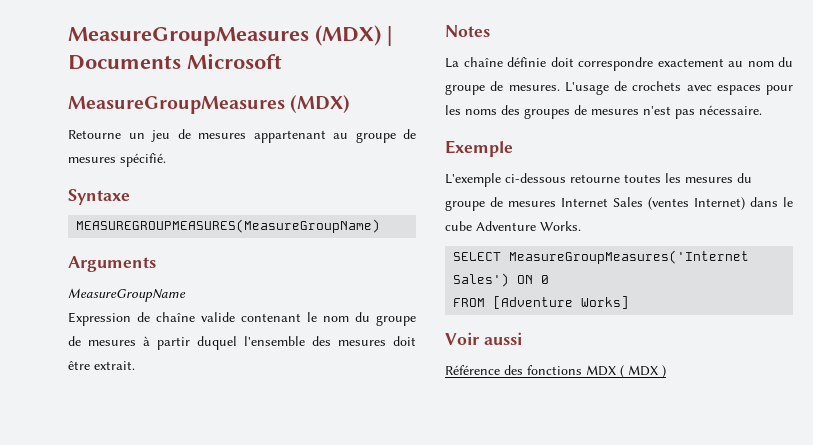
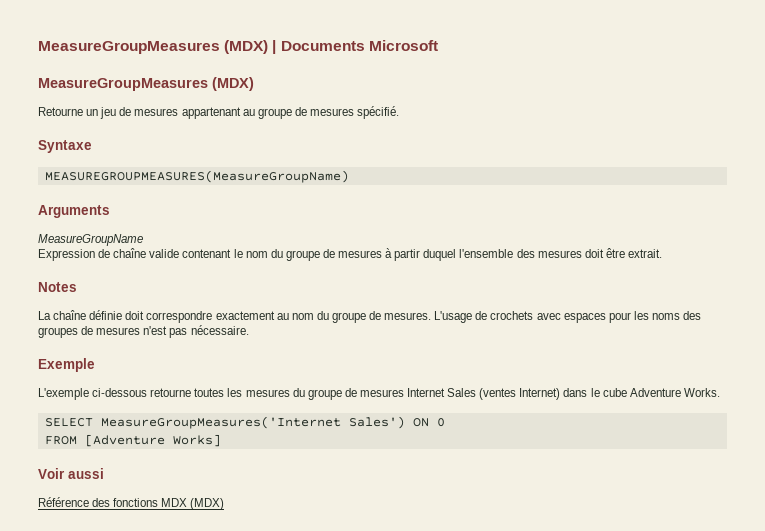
- Référence des fonctions MDX ( MDX )
+ Référence des fonctions MDX (MDX)

